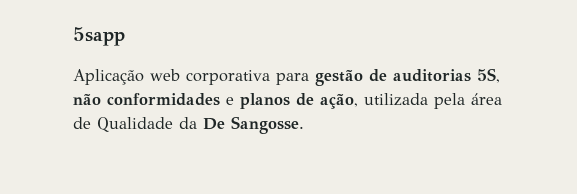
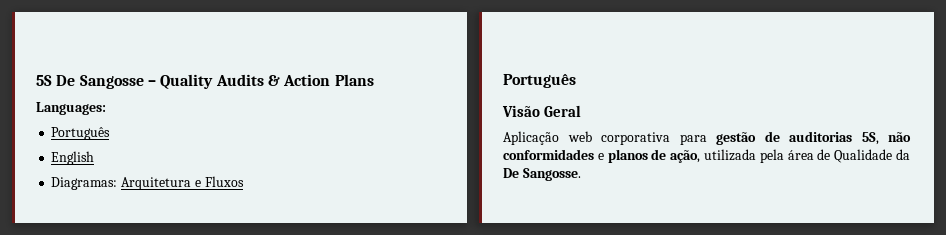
- 5sapp
+ 5S De Sangosse – Quality Audits & Action Plans
+ Languages:
+ Português
+ English
+ Diagramas: Arquitetura e Fluxos
+ Português
+ Visão Geral

